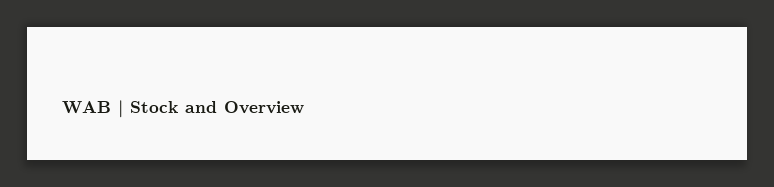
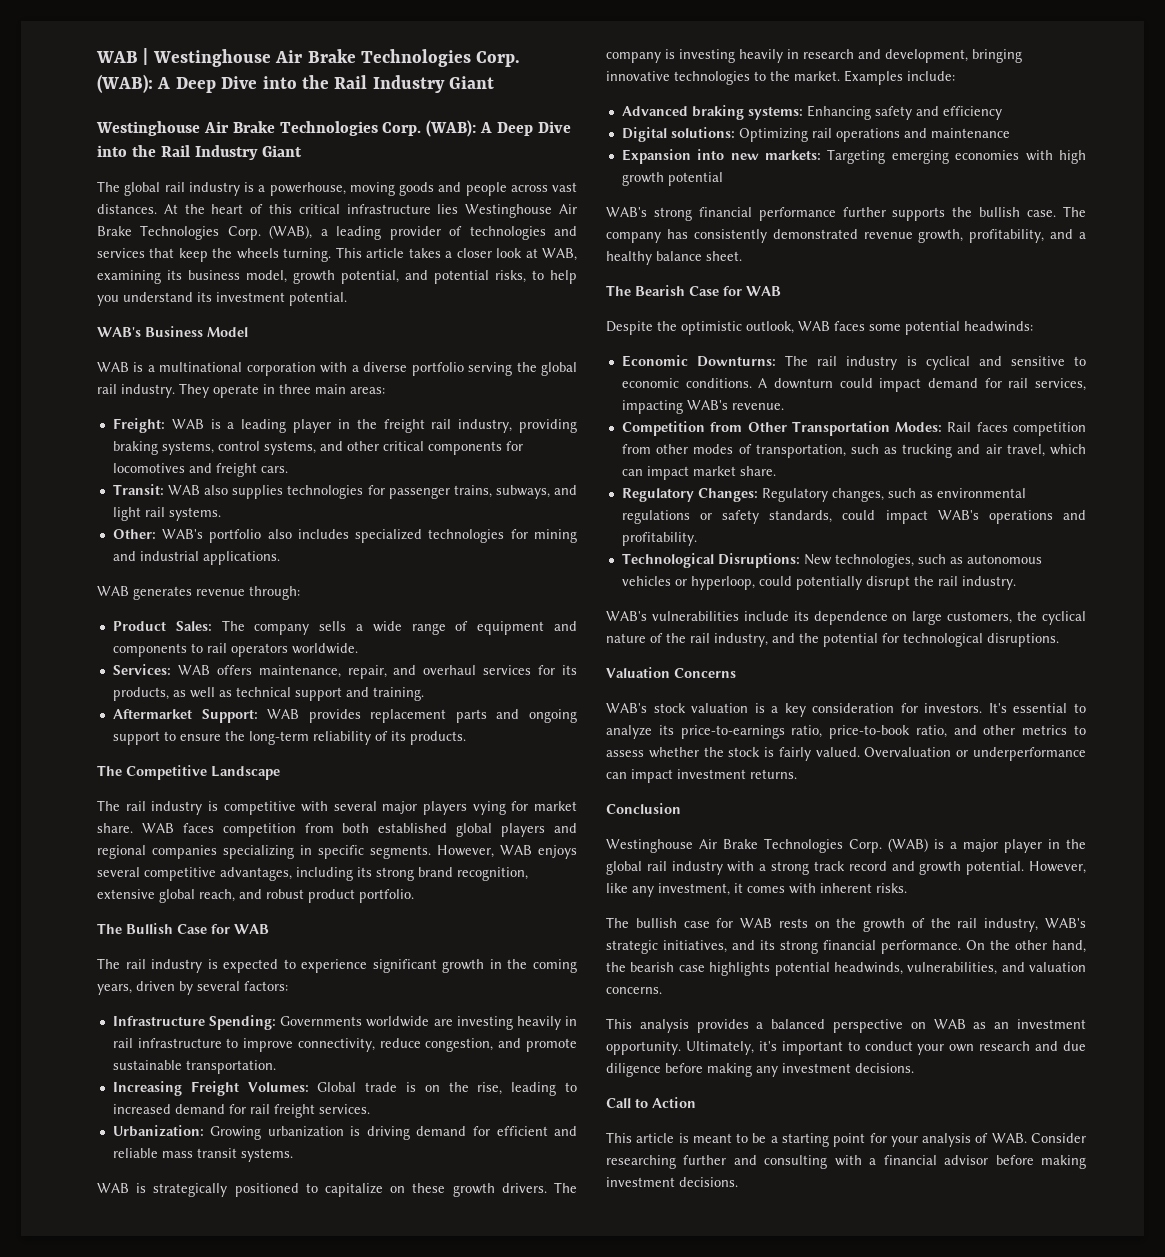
- WAB | Stock and Overview
+ WAB | Westinghouse Air Brake Technologies Corp. (WAB): A Deep Dive into the Rail Industry Giant
+ Westinghouse Air Brake Technologies Corp. (WAB): A Deep Dive into the Rail Industry Giant
+ The global rail industry is a powerhouse, moving goods and people across vast distances. At the heart of this critical infrastructure lies Westinghouse Air Brake Technologies Corp. (WAB), a leading provider of technologies and services that keep the wheels turning. This article takes a closer look at WAB, examining its business model, growth potential, and potential risks, to help you understand its investment potential.
+ WAB's Business Model
+ WAB is a multinational corporation with a diverse portfolio serving the global rail industry. They operate in three main areas:
+ Freight: WAB is a leading player in the freight rail industry, providing braking systems, control systems, and other critical components for locomotives and freight cars.
+ Transit: WAB also supplies technologies for passenger trains, subways, and light rail systems.
+ Other: WAB's portfolio also includes specialized technologies for mining and industrial applications.
+ WAB generates revenue through:
+ Product Sales: The company sells a wide range of equipment and components to rail operators worldwide.
+ Services: WAB offers maintenance, repair, and overhaul services for its products, as well as technical support and training.
+ Aftermarket Support: WAB provides replacement parts and ongoing support to ensure the long-term reliability of its products.
+ The Competitive Landscape
+ The rail industry is competitive with several major players vying for market share. WAB faces competition from both established global players and regional companies specializing in specific segments. However, WAB enjoys several competitive advantages, including its strong brand recognition, extensive global reach, and robust product portfolio.
+ The Bullish Case for WAB
+ The rail industry is expected to experience significant growth in the coming years, driven by several factors:
+ Infrastructure Spending: Governments worldwide are investing heavily in rail infrastructure to improve connectivity, reduce congestion, and promote sustainable transportation.
+ Increasing Freight Volumes: Global trade is on the rise, leading to increased demand for rail freight services.
+ Urbanization: Growing urbanization is driving demand for efficient and reliable mass transit systems.
+ WAB is strategically positioned to capitalize on these growth drivers. The company is investing heavily in research and development, bringing innovative technologies to the market. Examples include:
+ Advanced braking systems: Enhancing safety and efficiency
+ Digital solutions: Optimizing rail operations and maintenance
+ Expansion into new markets: Targeting emerging economies with high growth potential
+ WAB's strong financial performance further supports the bullish case. The company has consistently demonstrated revenue growth, profitability, and a healthy balance sheet.
+ The Bearish Case for WAB
+ Despite the optimistic outlook, WAB faces some potential headwinds:
+ Economic Downturns: The rail industry is cyclical and sensitive to economic conditions. A downturn could impact demand for rail services, impacting WAB's revenue.
+ Competition from Other Transportation Modes: Rail faces competition from other modes of transportation, such as trucking and air travel, which can impact market share.
+ Regulatory Changes: Regulatory changes, such as environmental regulations or safety standards, could impact WAB's operations and profitability.
+ Technological Disruptions: New technologies, such as autonomous vehicles or hyperloop, could potentially disrupt the rail industry.
+ WAB's vulnerabilities include its dependence on large customers, the cyclical nature of the rail industry, and the potential for technological disruptions.
+ Valuation Concerns
+ WAB's stock valuation is a key consideration for investors. It's essential to analyze its price-to-earnings ratio, price-to-book ratio, and other metrics to assess whether the stock is fairly valued. Overvaluation or underperformance can impact investment returns.
+ Conclusion
+ Westinghouse Air Brake Technologies Corp. (WAB) is a major player in the global rail industry with a strong track record and growth potential. However, like any investment, it comes with inherent risks.
+ The bullish case for WAB rests on the growth of the rail industry, WAB's strategic initiatives, and its strong financial performance. On the other hand, the bearish case highlights potential headwinds, vulnerabilities, and valuation concerns.
+ This analysis provides a balanced perspective on WAB as an investment opportunity. Ultimately, it's important to conduct your own research and due diligence before making any investment decisions.
+ Call to Action
+ This article is meant to be a starting point for your analysis of WAB. Consider researching further and consulting with a financial advisor before making investment decisions.

